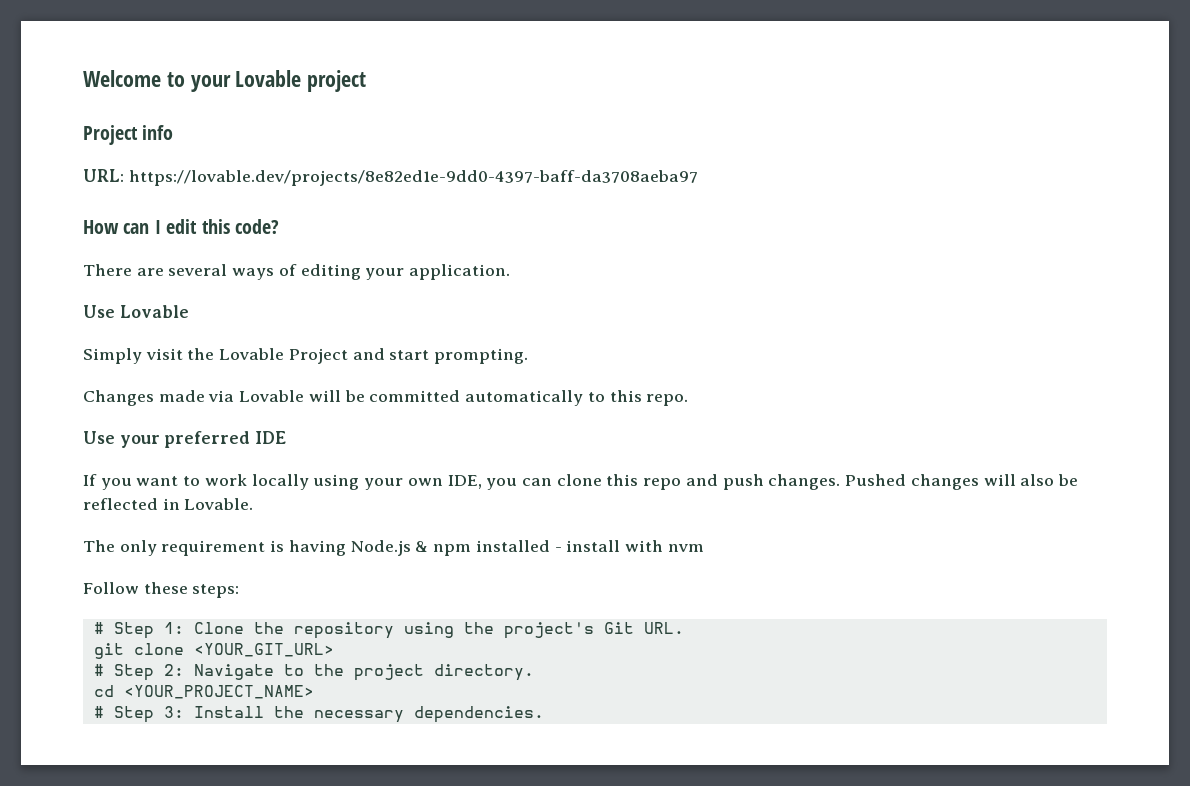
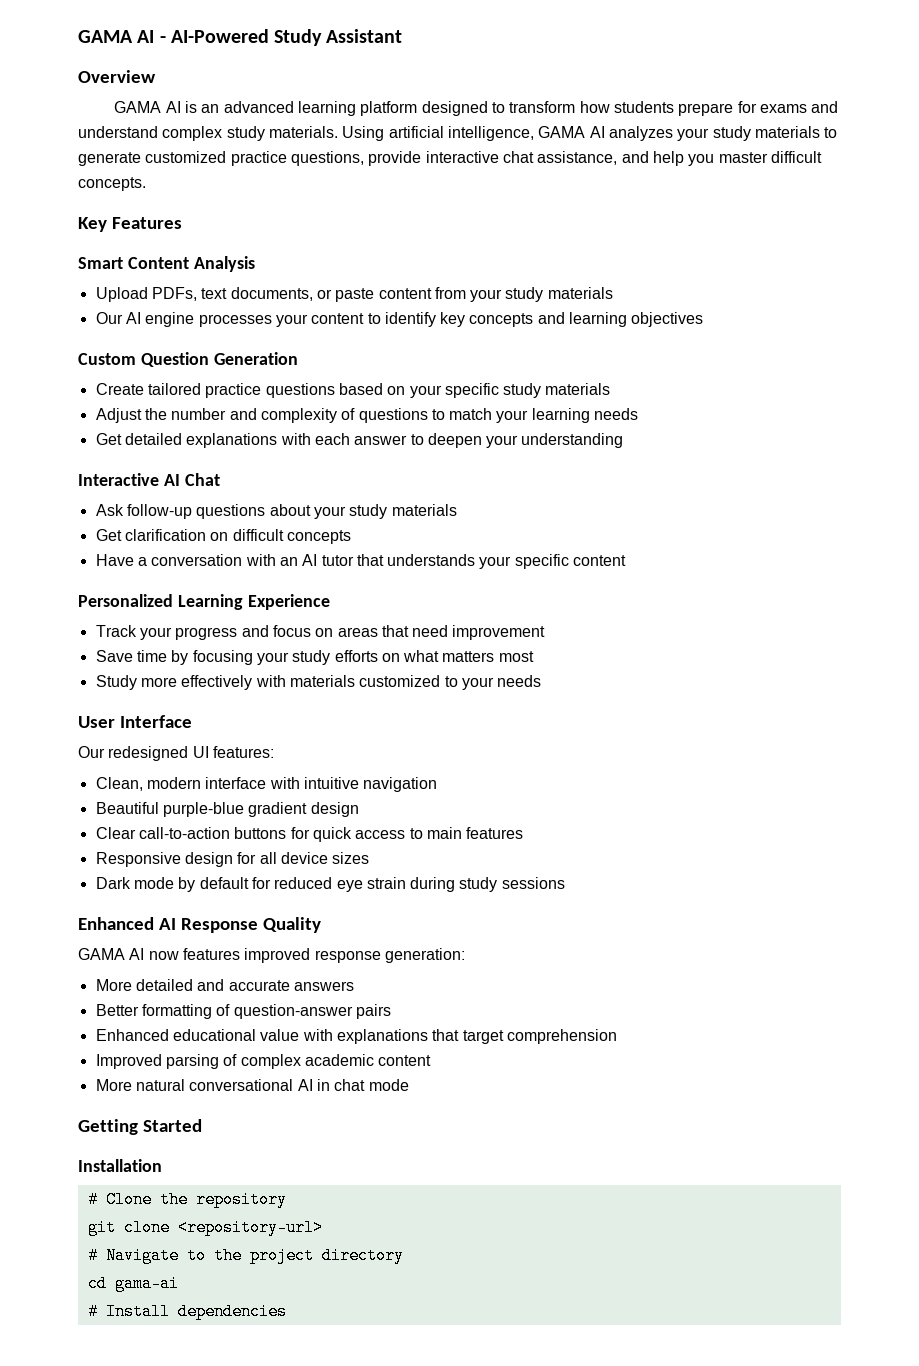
- Welcome to your Lovable project
- Project info
- URL: https://lovable.dev/projects/8e82ed1e-9dd0-4397-baff-da3708aeba97
- How can I edit this code?
- There are several ways of editing your application.
- Use Lovable
- Simply visit the Lovable Project and start prompting.
- Changes made via Lovable will be committed automatically to this repo.
- Use your preferred IDE
- If you want to work locally using your own IDE, you can clone this repo and push changes. Pushed changes will also be reflected in Lovable.
- The only requirement is having Node.js & npm installed - install with nvm
- Follow these steps:
- # Step 1: Clone the repository using the project's Git URL.
+ GAMA AI - AI-Powered Study Assistant
+ Overview
+ GAMA AI is an advanced learning platform designed to transform how students prepare for exams and understand complex study materials. Using artificial intelligence, GAMA AI analyzes your study materials to generate customized practice questions, provide interactive chat assistance, and help you master difficult concepts.
+ Key Features
+ Smart Content Analysis
+ Upload PDFs, text documents, or paste content from your study materials
+ Our AI engine processes your content to identify key concepts and learning objectives
+ Custom Question Generation
+ Create tailored practice questions based on your specific study materials
+ Adjust the number and complexity of questions to match your learning needs
+ Get detailed explanations with each answer to deepen your understanding
+ Interactive AI Chat
+ Ask follow-up questions about your study materials
+ Get clarification on difficult concepts
+ Have a conversation with an AI tutor that understands your specific content
+ Personalized Learning Experience
+ Track your progress and focus on areas that need improvement
+ Save time by focusing your study efforts on what matters most
+ Study more effectively with materials customized to your needs
+ User Interface
+ Our redesigned UI features:
+ Clean, modern interface with intuitive navigation
+ Beautiful purple-blue gradient design
+ Clear call-to-action buttons for quick access to main features
+ Responsive design for all device sizes
+ Dark mode by default for reduced eye strain during study sessions
+ Enhanced AI Response Quality
+ GAMA AI now features improved response generation:
+ More detailed and accurate answers
+ Better formatting of question-answer pairs
+ Enhanced educational value with explanations that target comprehension
+ Improved parsing of complex academic content
+ More natural conversational AI in chat mode
+ Getting Started
+ Installation
+ # Clone the repository
- git clone <YOUR_GIT_URL>
- # Step 2: Navigate to the project directory.
+ git clone <repository-url>
+ # Navigate to the project directory
- cd <YOUR_PROJECT_NAME>
- # Step 3: Install the necessary dependencies.
+ cd gama-ai
+ # Install dependencies

